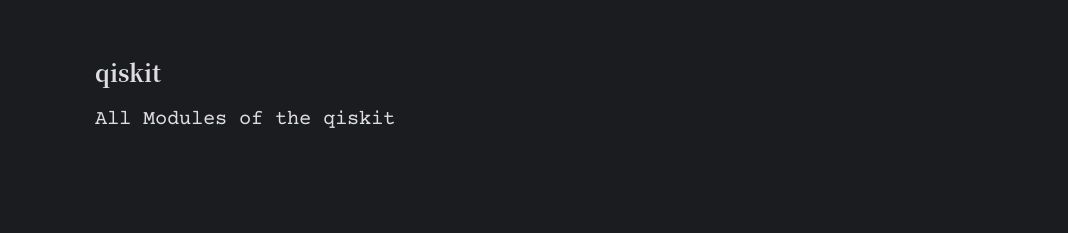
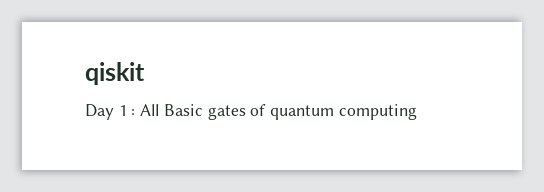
- All Modules of the qiskit
+ Day 1 : All Basic gates of quantum computing

